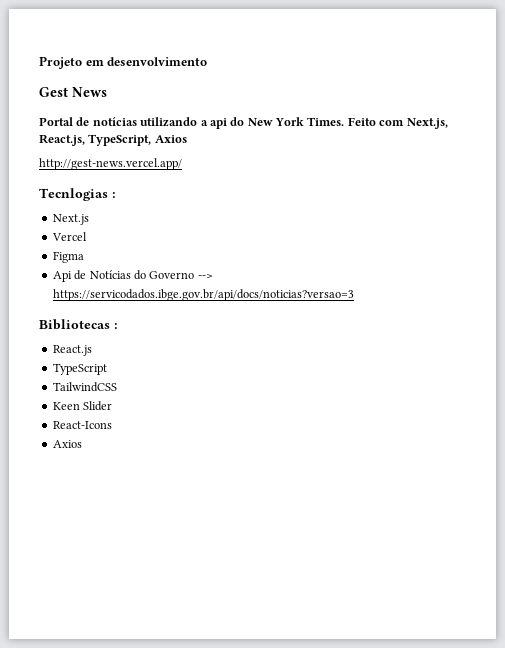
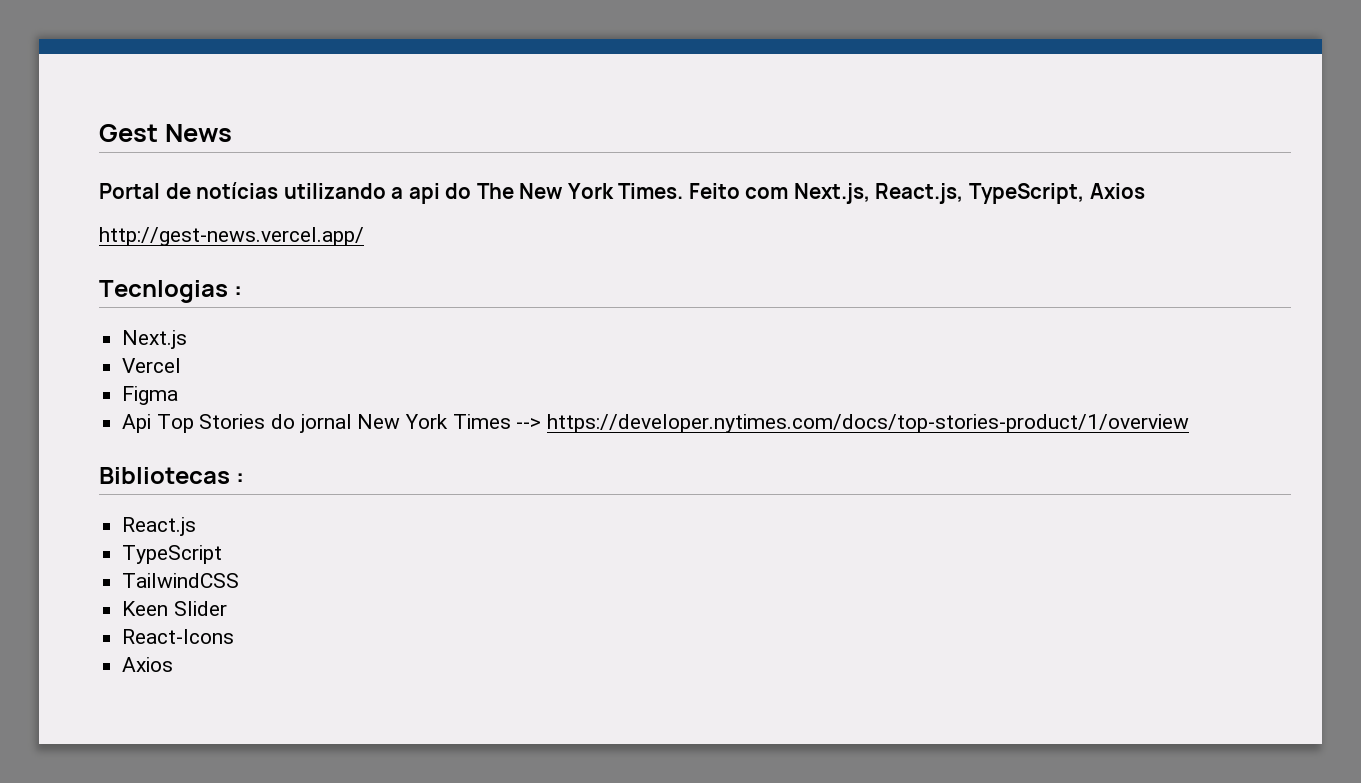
- Projeto em desenvolvimento
- Portal de notícias utilizando a api do New York Times.
+ Portal de notícias utilizando a api do The New York Times.
- Api de Notícias do Governo --> https://servicodados.ibge.gov.br/api/docs/noticias?versao=3
+ Api Top Stories do jornal New York Times --> https://developer.nytimes.com/docs/top-stories-product/1/overview

